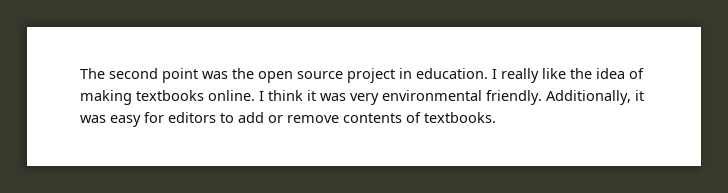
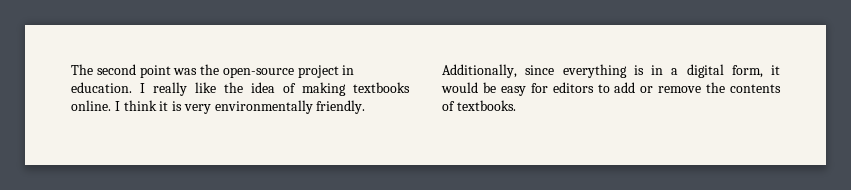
- The second point was the open source project in education.
+ The second point was the open-source project in education.
- I think it was very environmental friendly. Additionally, it was easy for editors to add or remove contents of textbooks.
+ I think it is very environmentally friendly. Additionally, since everything is in a digital form, it would be easy for editors to add or remove the contents of textbooks.

